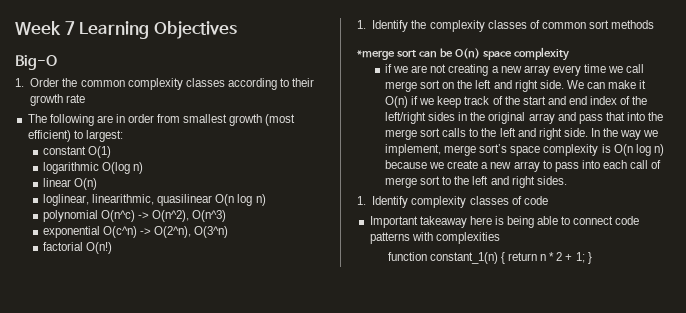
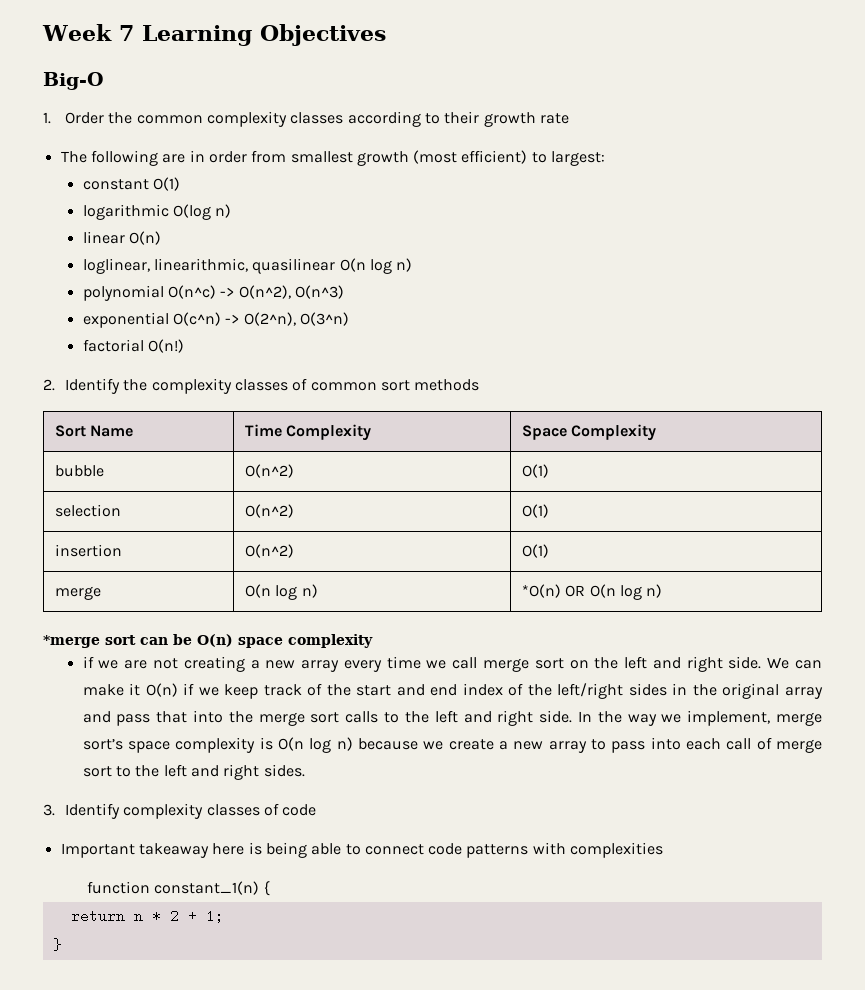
- 1. Identify the complexity classes of common sort methods
+ 2. Identify the complexity classes of common sort methods
+ Sort Name | Time Complexity | Space Complexity
+ bubble | O(n^2) | O(1)
+ selection | O(n^2) | O(1)
+ insertion | O(n^2) | O(1)
+ merge | O(n log n) | *O(n) OR O(n log n)
- 1. Identify complexity classes of code
+ 3. Identify complexity classes of code
- function constant_1(n) { return n * 2 + 1; }
+ function constant_1(n) {
+ return n * 2 + 1;
+ }

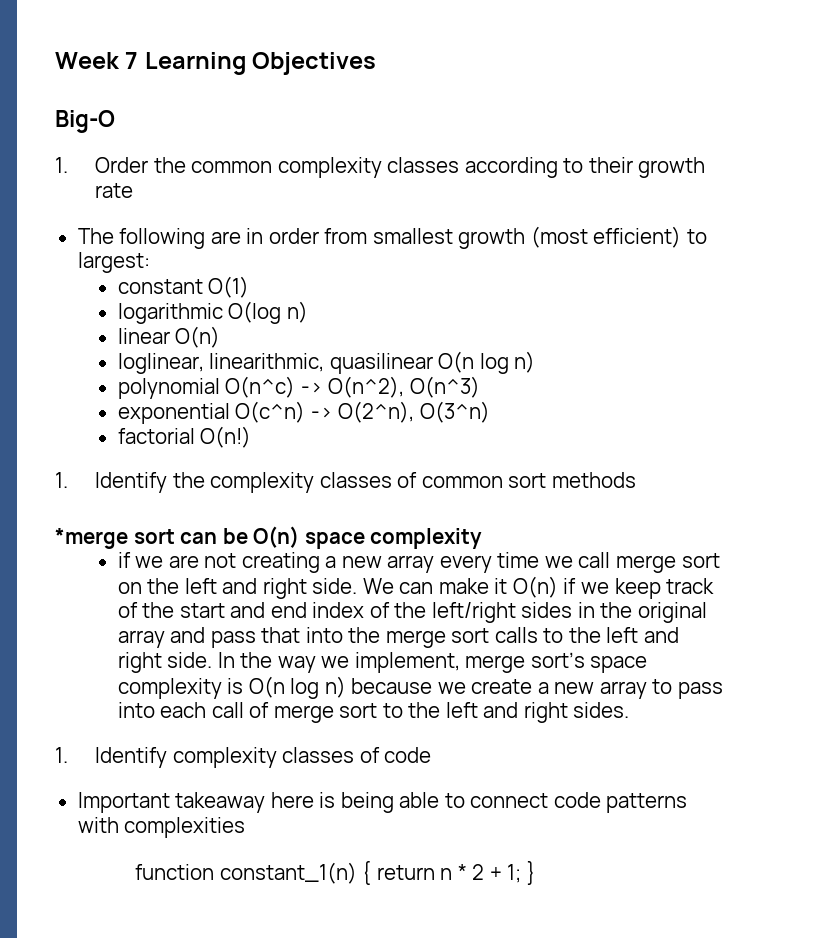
- 2. Identify the complexity classes of common sort methods
+ 1. Identify the complexity classes of common sort methods
- Sort Name | Time Complexity | Space Complexity
- bubble | O(n^2) | O(1)
- selection | O(n^2) | O(1)
- insertion | O(n^2) | O(1)
- merge | O(n log n) | *O(n) OR O(n log n)
- 3. Identify complexity classes of code
+ 1. Identify complexity classes of code
- function constant_1(n) {
- return n * 2 + 1;
- }
+ function constant_1(n) { return n * 2 + 1; }

